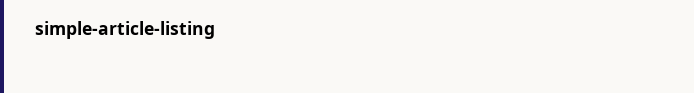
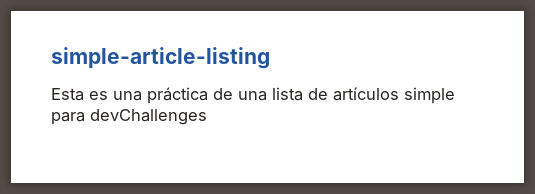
+ Esta es una práctica de una lista de artículos simple para devChallenges

